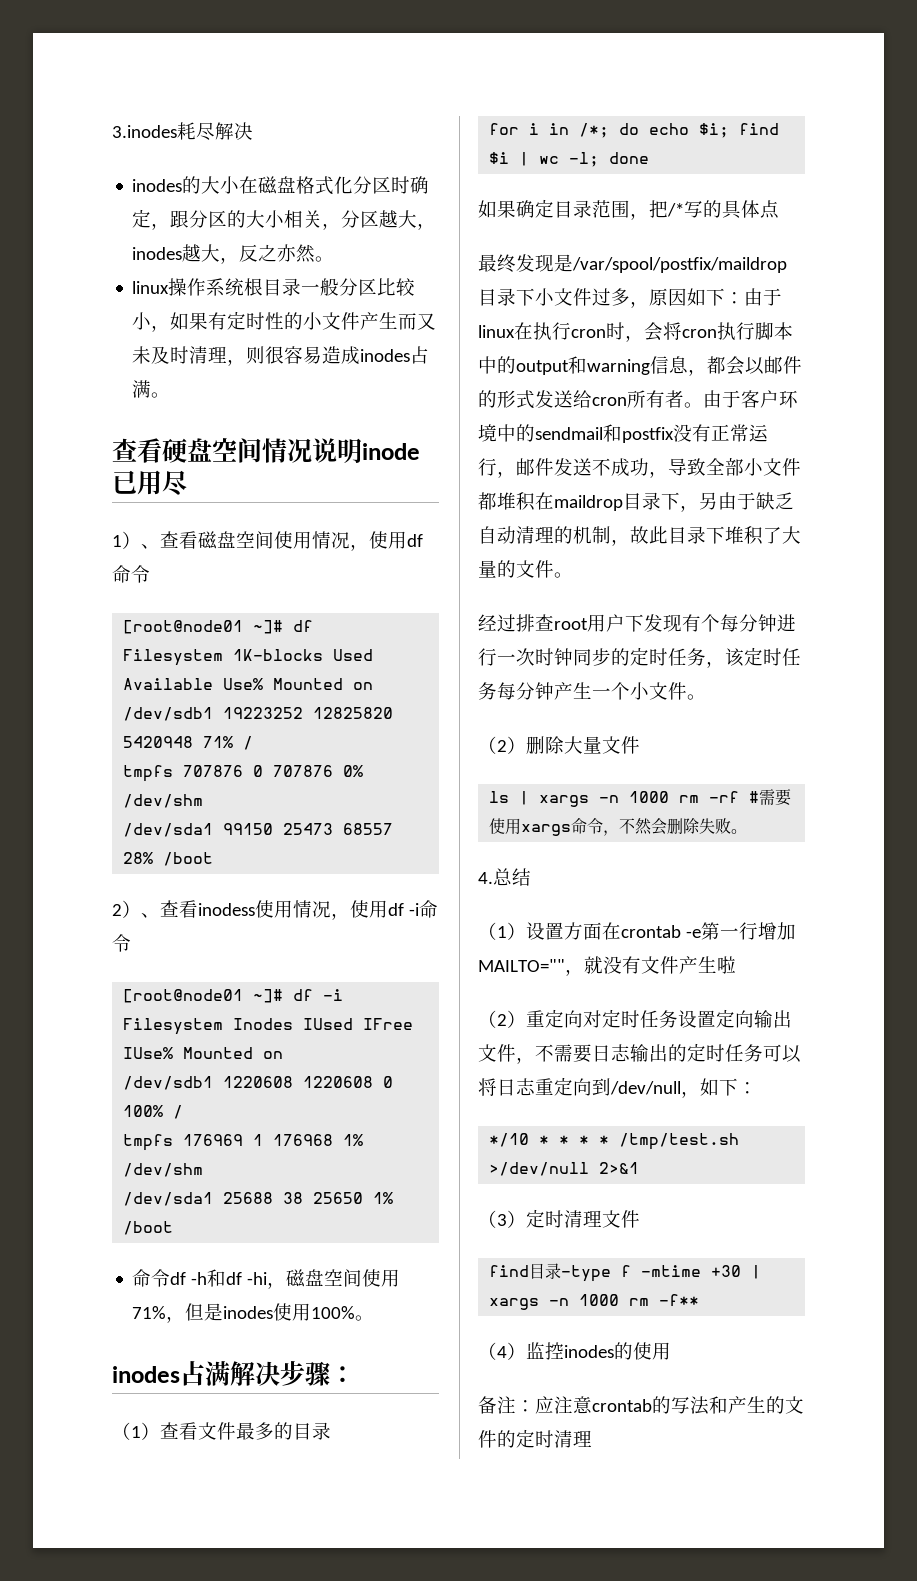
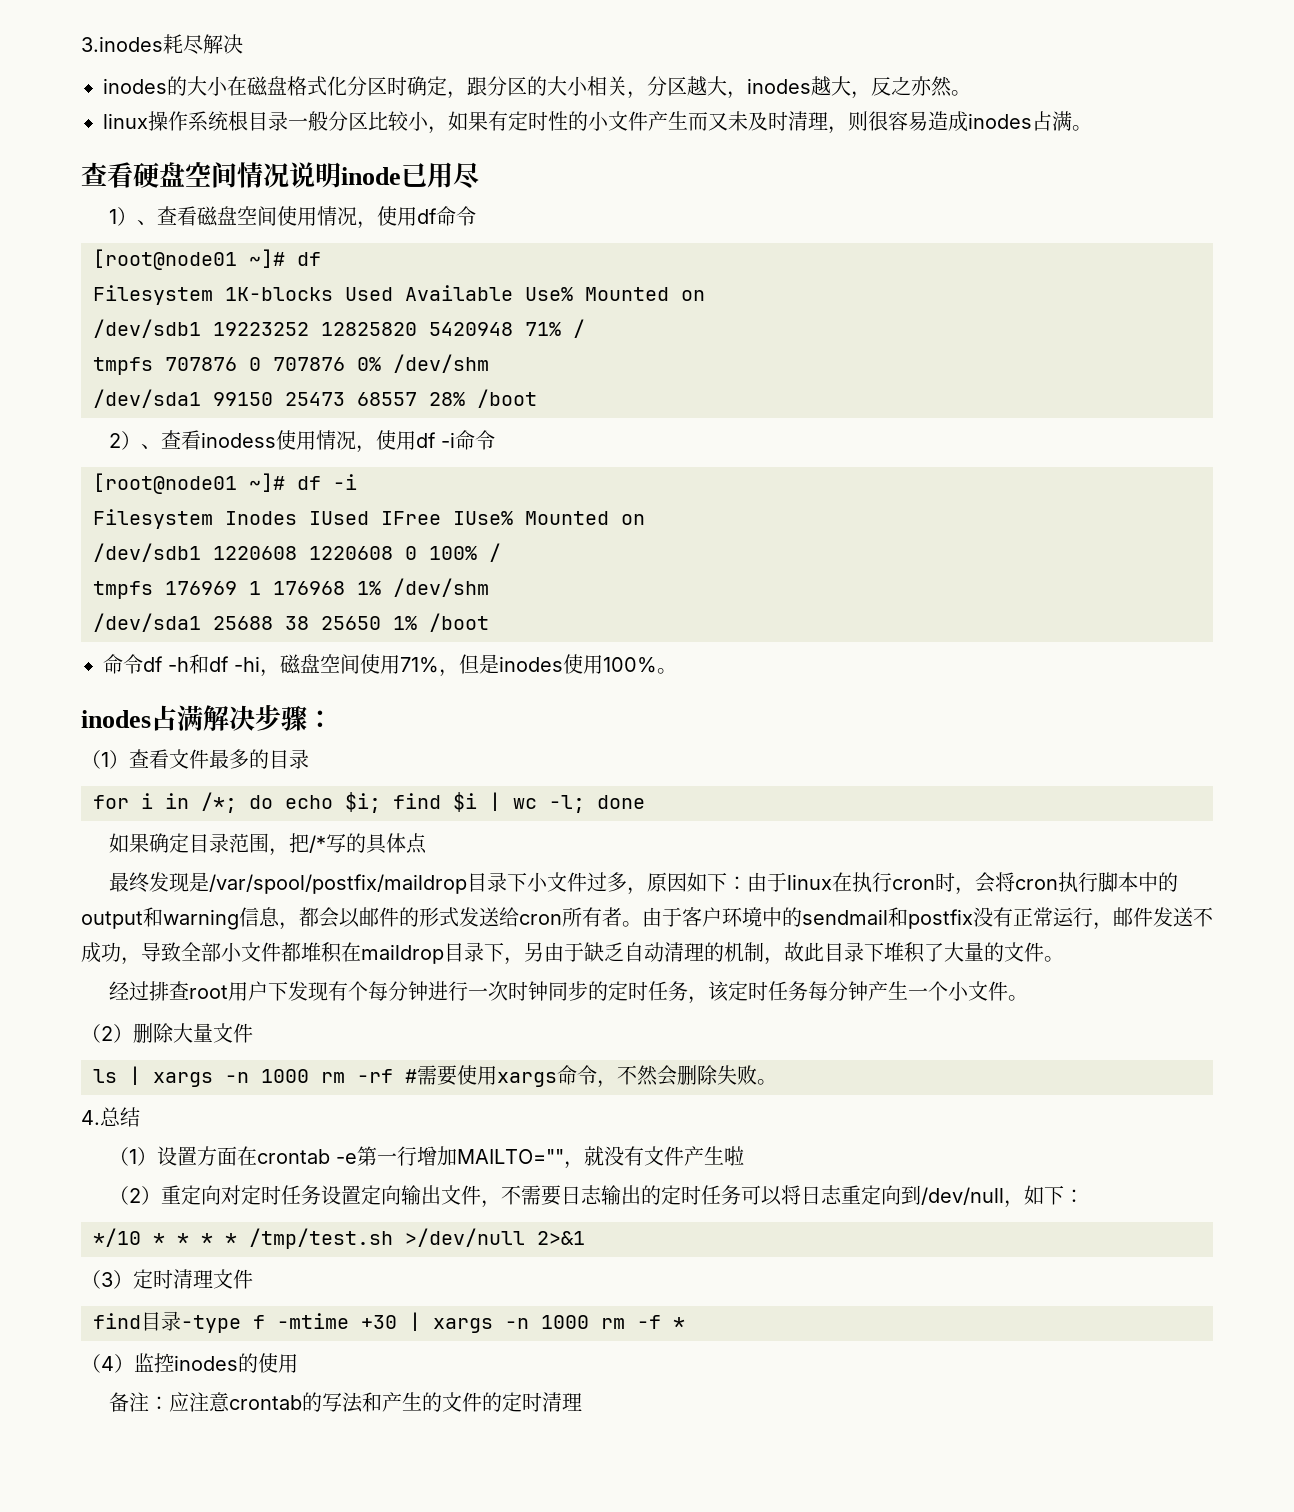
- find目录-type f -mtime +30 | xargs -n 1000 rm -f**
+ find目录-type f -mtime +30 | xargs -n 1000 rm -f *

